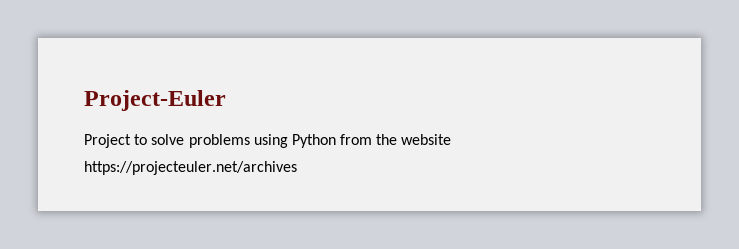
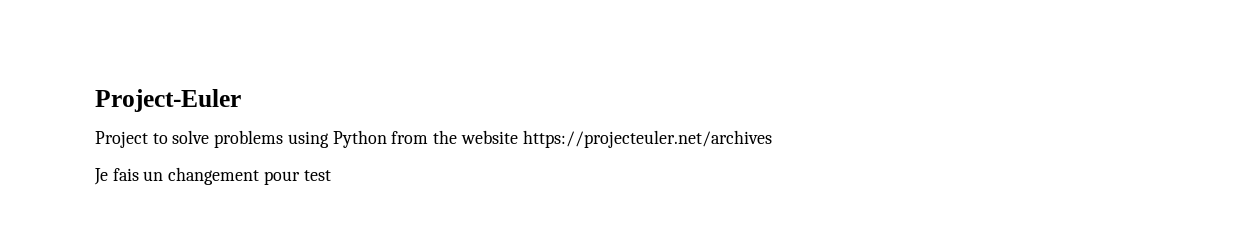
+ Je fais un changement pour test

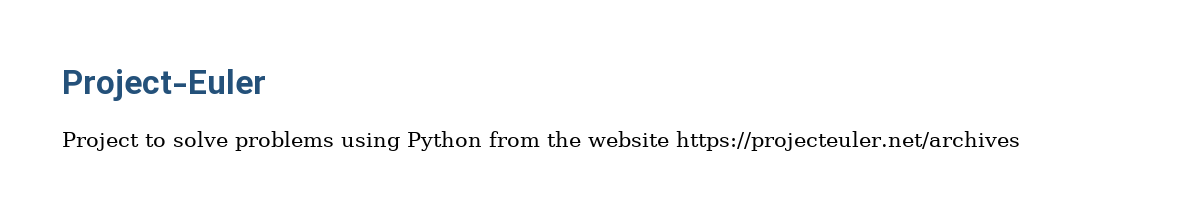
- Je fais un changement pour test

